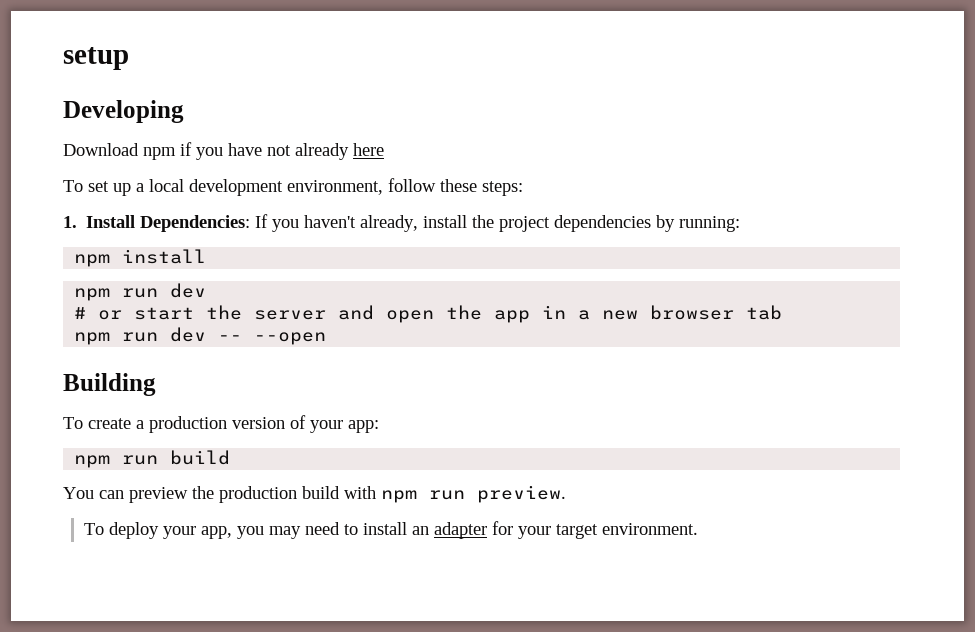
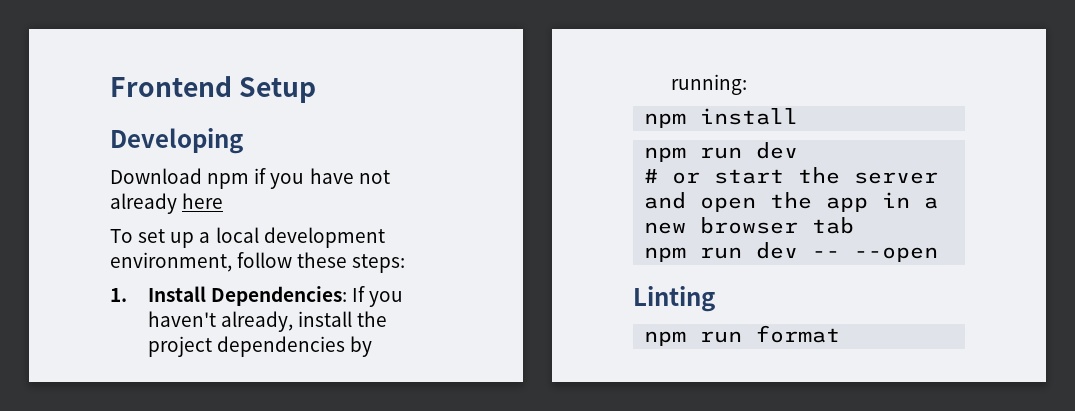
- setup
+ Frontend Setup
- Building
- To create a production version of your app:
- npm run build
- You can preview the production build with npm run preview.
- To deploy your app, you may need to install an adapter for your target environment.
+ Linting
+ npm run format

